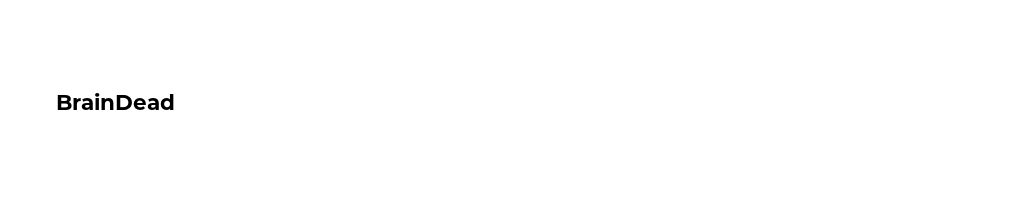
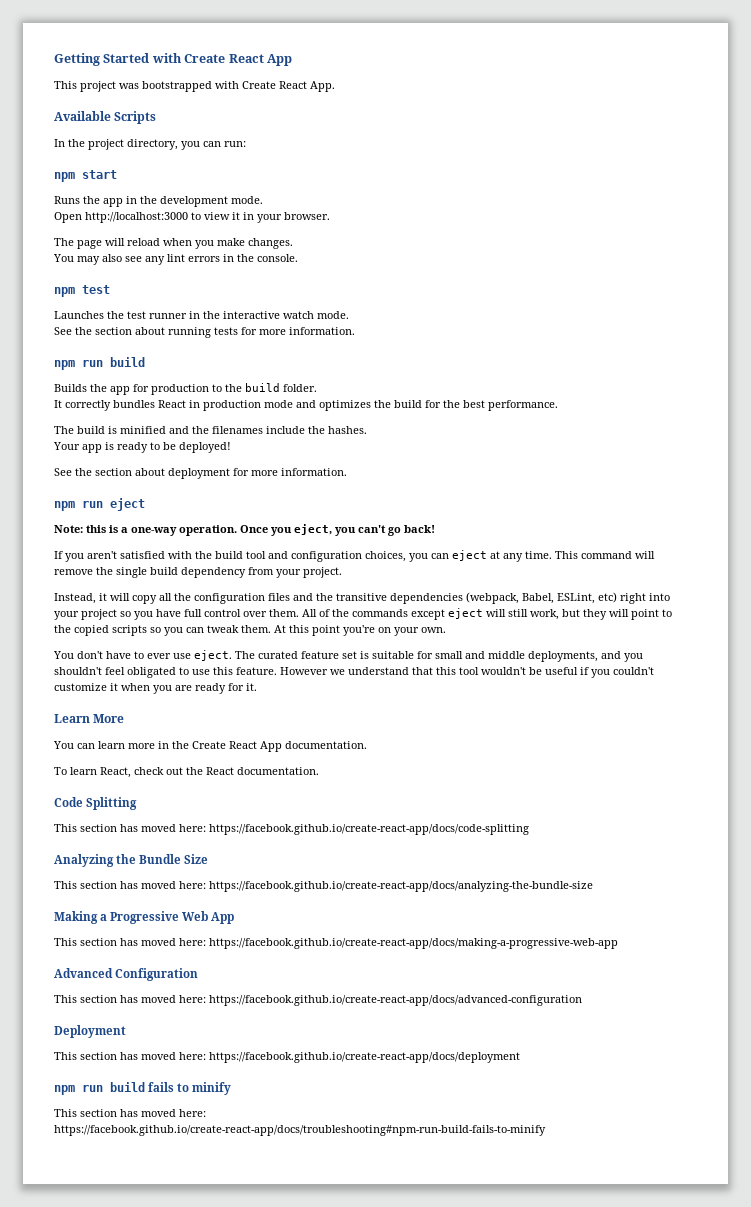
- BrainDead
+ Getting Started with Create React App
+ This project was bootstrapped with Create React App.
+ Available Scripts
+ In the project directory, you can run:
+ npm start
+ Runs the app in the development mode.
+ Open http://localhost:3000 to view it in your browser.
+ The page will reload when you make changes.
+ You may also see any lint errors in the console.
+ npm test
+ Launches the test runner in the interactive watch mode.
+ See the section about running tests for more information.
+ npm run build
+ Builds the app for production to the build folder.
+ It correctly bundles React in production mode and optimizes the build for the best performance.
+ The build is minified and the filenames include the hashes.
+ Your app is ready to be deployed!
+ See the section about deployment for more information.
+ npm run eject
+ Note: this is a one-way operation. Once you eject, you can't go back!
+ If you aren't satisfied with the build tool and configuration choices, you can eject at any time. This command will remove the single build dependency from your project.
+ Instead, it will copy all the configuration files and the transitive dependencies (webpack, Babel, ESLint, etc) right into your project so you have full control over them. All of the commands except eject will still work, but they will point to the copied scripts so you can tweak them. At this point you're on your own.
+ You don't have to ever use eject. The curated feature set is suitable for small and middle deployments, and you shouldn't feel obligated to use this feature. However we understand that this tool wouldn't be useful if you couldn't customize it when you are ready for it.
+ Learn More
+ You can learn more in the Create React App documentation.
+ To learn React, check out the React documentation.
+ Code Splitting
+ This section has moved here: https://facebook.github.io/create-react-app/docs/code-splitting
+ Analyzing the Bundle Size
+ This section has moved here: https://facebook.github.io/create-react-app/docs/analyzing-the-bundle-size
+ Making a Progressive Web App
+ This section has moved here: https://facebook.github.io/create-react-app/docs/making-a-progressive-web-app
+ Advanced Configuration
+ This section has moved here: https://facebook.github.io/create-react-app/docs/advanced-configuration
+ Deployment
+ This section has moved here: https://facebook.github.io/create-react-app/docs/deployment
+ npm run build fails to minify
+ This section has moved here: https://facebook.github.io/create-react-app/docs/troubleshooting#npm-run-build-fails-to-minify

